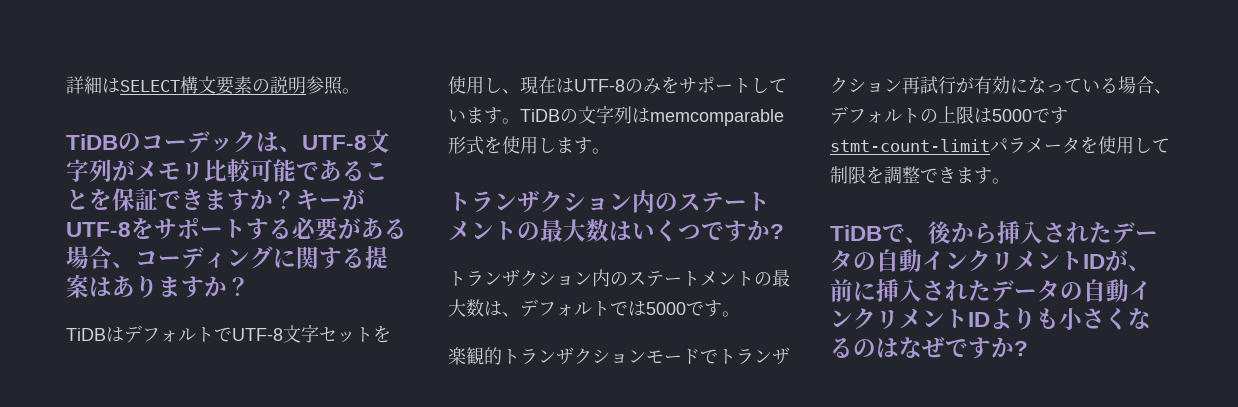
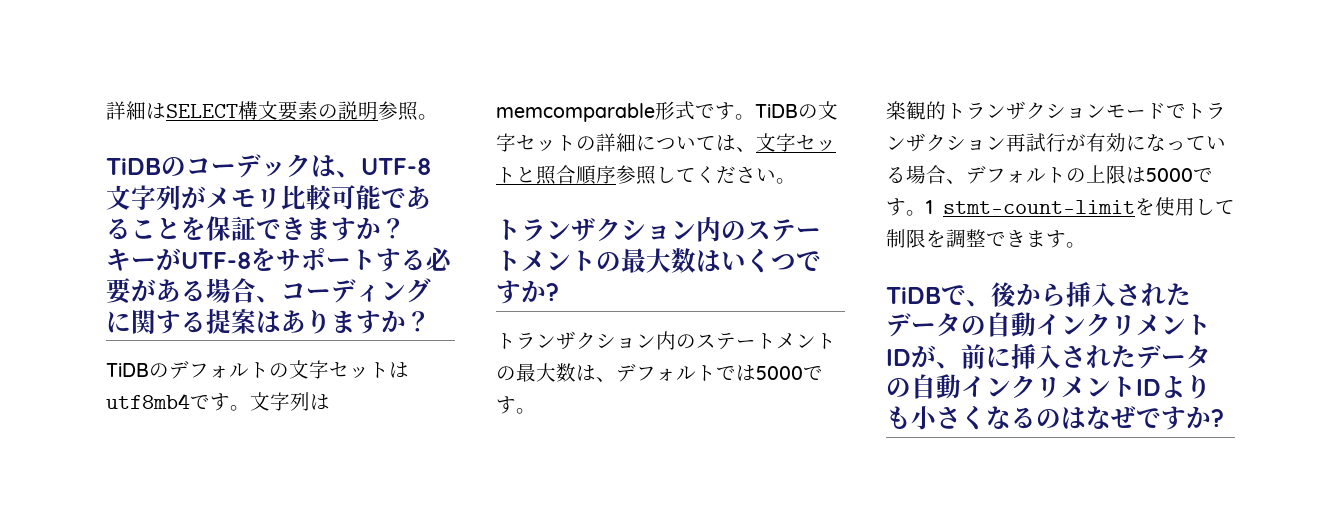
- TiDBはデフォルトでUTF-8文字セットを使用し、現在はUTF-8のみをサポートしています。TiDBの文字列はmemcomparable形式を使用します。
+ TiDBのデフォルトの文字セットはutf8mb4です。文字列はmemcomparable形式です。TiDBの文字セットの詳細については、文字セットと照合順序参照してください。
- 楽観的トランザクションモードでトランザクション再試行が有効になっている場合、デフォルトの上限は5000ですstmt-count-limitパラメータを使用して制限を調整できます。
+ 楽観的トランザクションモードでトランザクション再試行が有効になっている場合、デフォルトの上限は5000です。1 stmt-count-limitを使用して制限を調整できます。

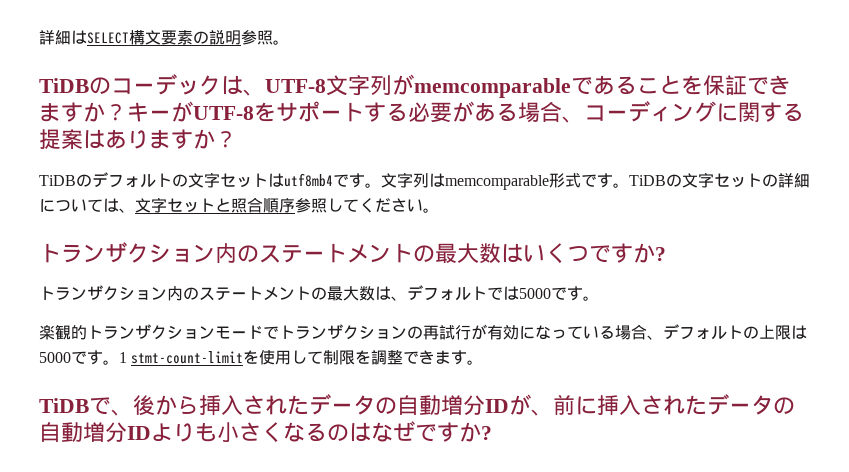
- TiDBのコーデックは、UTF-8文字列がメモリ比較可能であることを保証できますか？
+ TiDBのコーデックは、UTF-8文字列がmemcomparableであることを保証できますか？
- 楽観的トランザクションモードでトランザクション再試行が有効になっている場合、デフォルトの上限は5000です。
+ 楽観的トランザクションモードでトランザクションの再試行が有効になっている場合、デフォルトの上限は5000です。
- TiDBで、後から挿入されたデータの自動インクリメントIDが、前に挿入されたデータの自動インクリメントIDよりも小さくなるのはなぜですか?
+ TiDBで、後から挿入されたデータの自動増分IDが、前に挿入されたデータの自動増分IDよりも小さくなるのはなぜですか?

